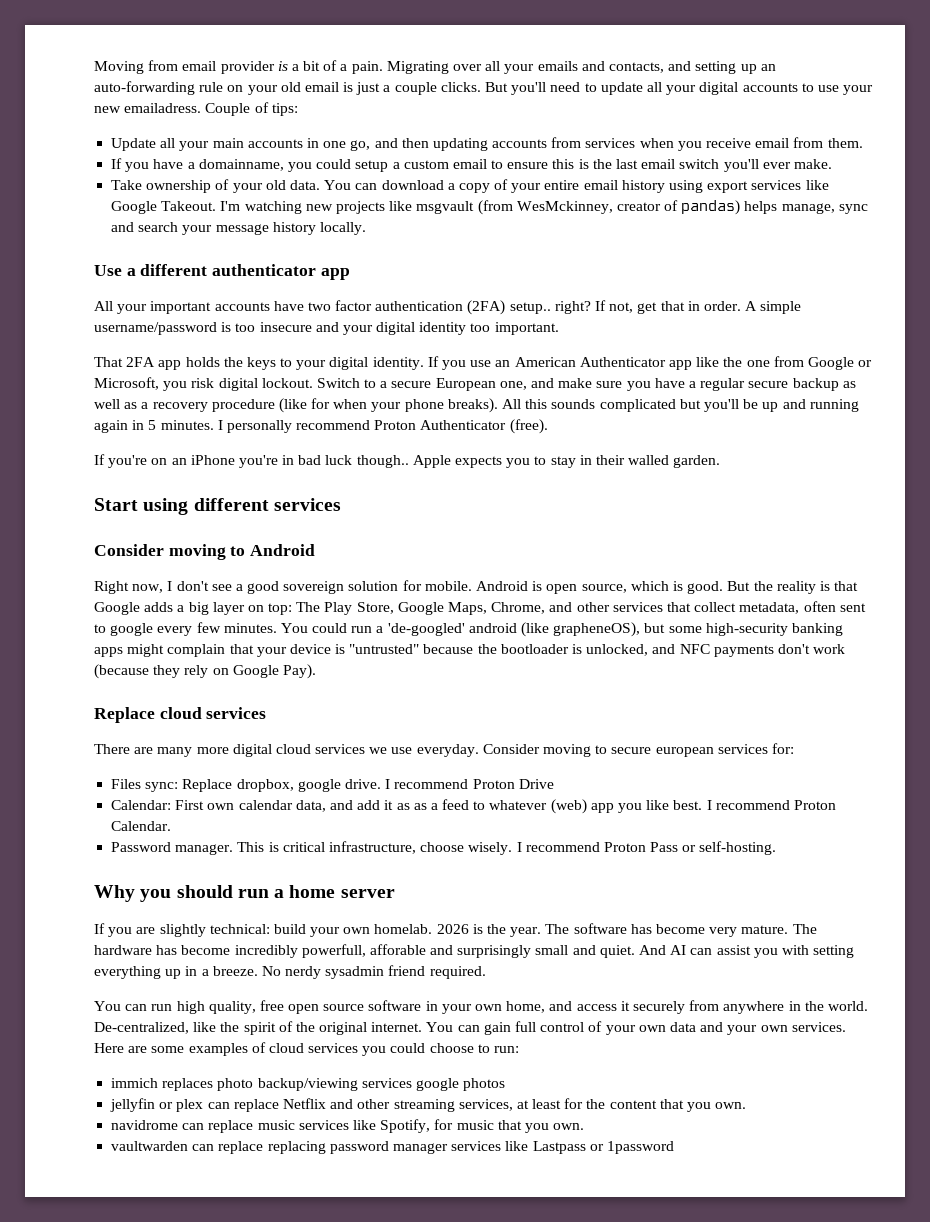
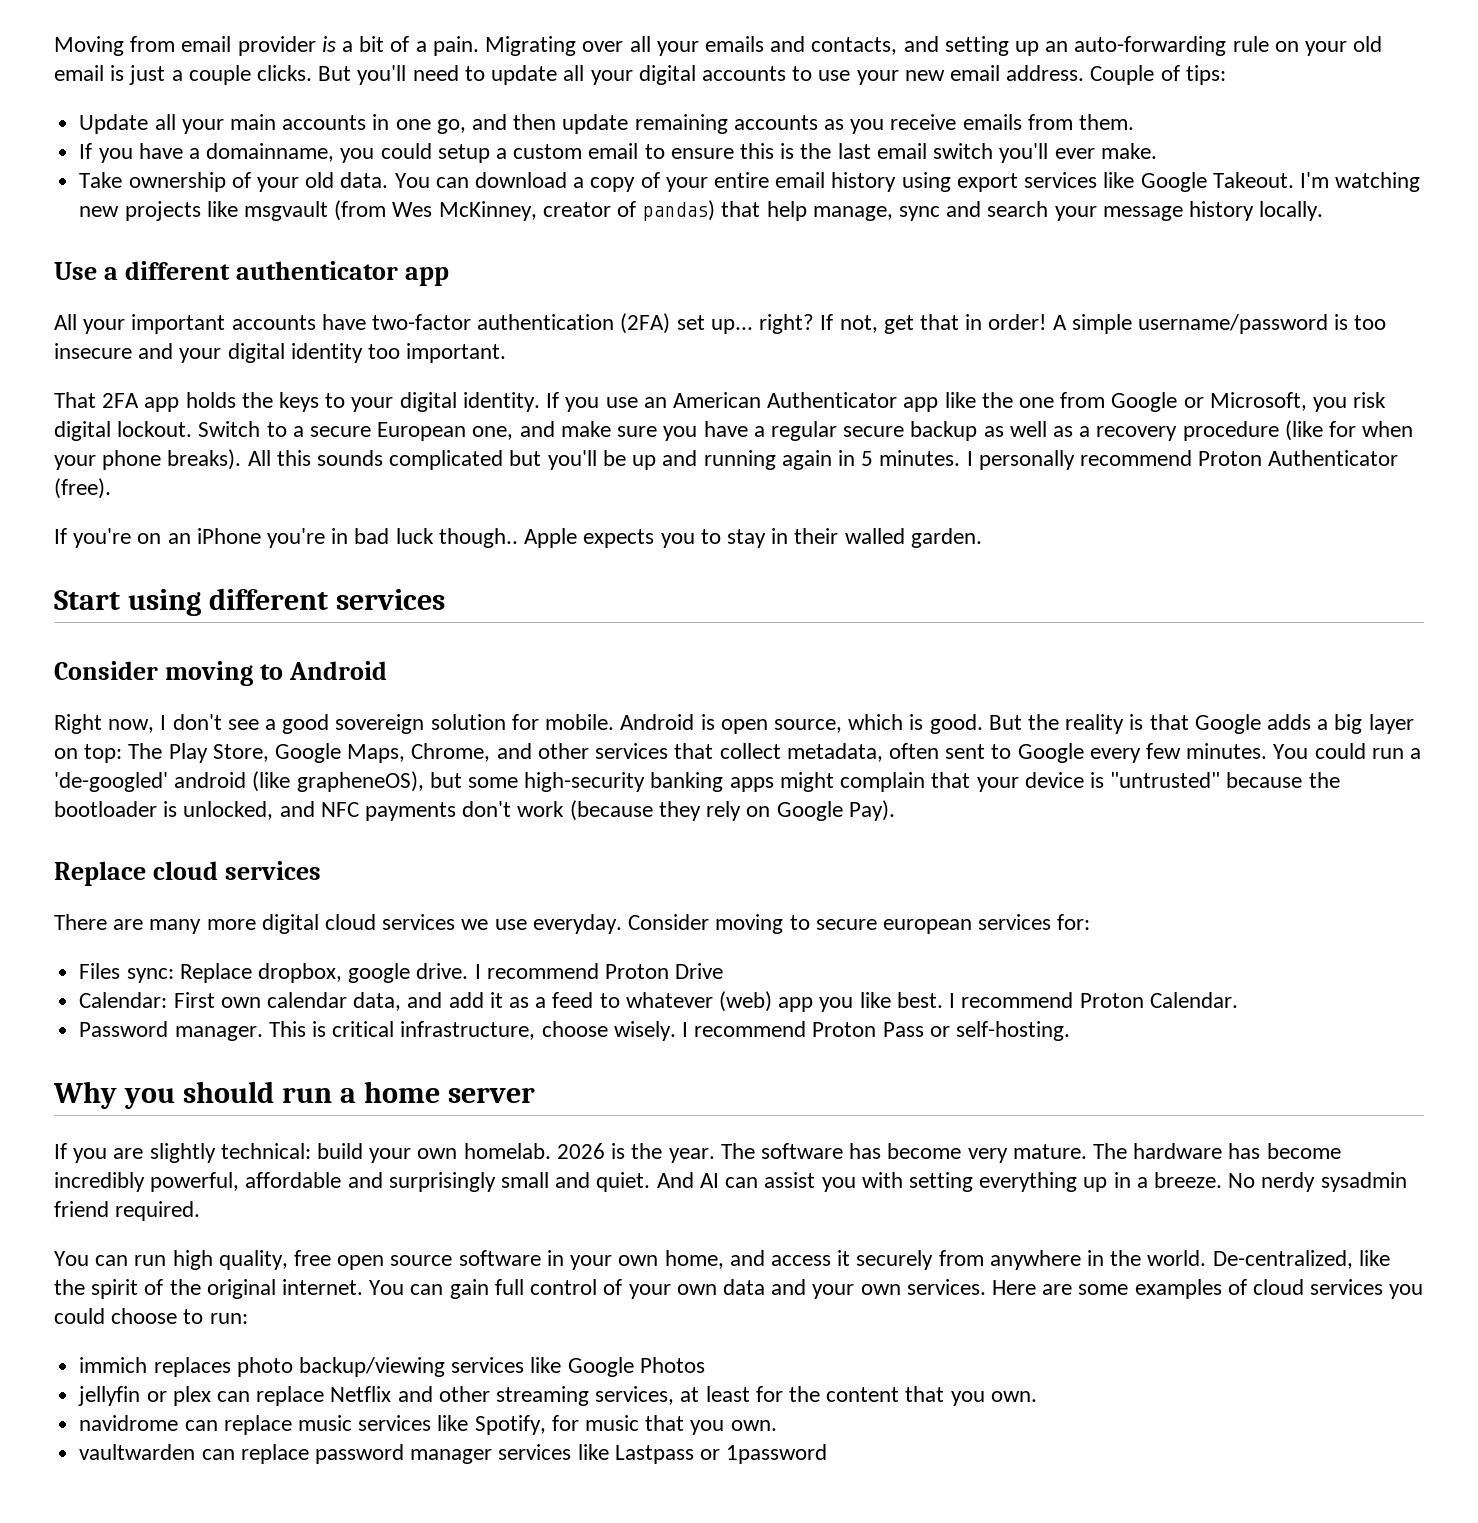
- But you'll need to update all your digital accounts to use your new emailadress.
+ But you'll need to update all your digital accounts to use your new email address.
- Update all your main accounts in one go, and then updating accounts from services when you receive email from them.
+ Update all your main accounts in one go, and then update remaining accounts as you receive emails from them.
- I'm watching new projects like msgvault (from WesMckinney, creator of pandas) helps manage, sync and search your message history locally.
+ I'm watching new projects like msgvault (from Wes McKinney, creator of pandas) that help manage, sync and search your message history locally.
- All your important accounts have two factor authentication (2FA) setup.. right?
+ All your important accounts have two-factor authentication (2FA) set up... right?
- If not, get that in order.
+ If not, get that in order!
- But the reality is that Google adds a big layer on top: The Play Store, Google Maps, Chrome, and other services that collect metadata, often sent to google every few minutes.
+ But the reality is that Google adds a big layer on top: The Play Store, Google Maps, Chrome, and other services that collect metadata, often sent to Google every few minutes.
- Calendar: First own calendar data, and add it as as a feed to whatever (web) app you like best.
+ Calendar: First own calendar data, and add it as a feed to whatever (web) app you like best.
- The hardware has become incredibly powerfull, afforable and surprisingly small and quiet.
+ The hardware has become incredibly powerful, affordable and surprisingly small and quiet.
- immich replaces photo backup/viewing services google photos
+ immich replaces photo backup/viewing services like Google Photos
- vaultwarden can replace replacing password manager services like Lastpass or 1password
+ vaultwarden can replace password manager services like Lastpass or 1password

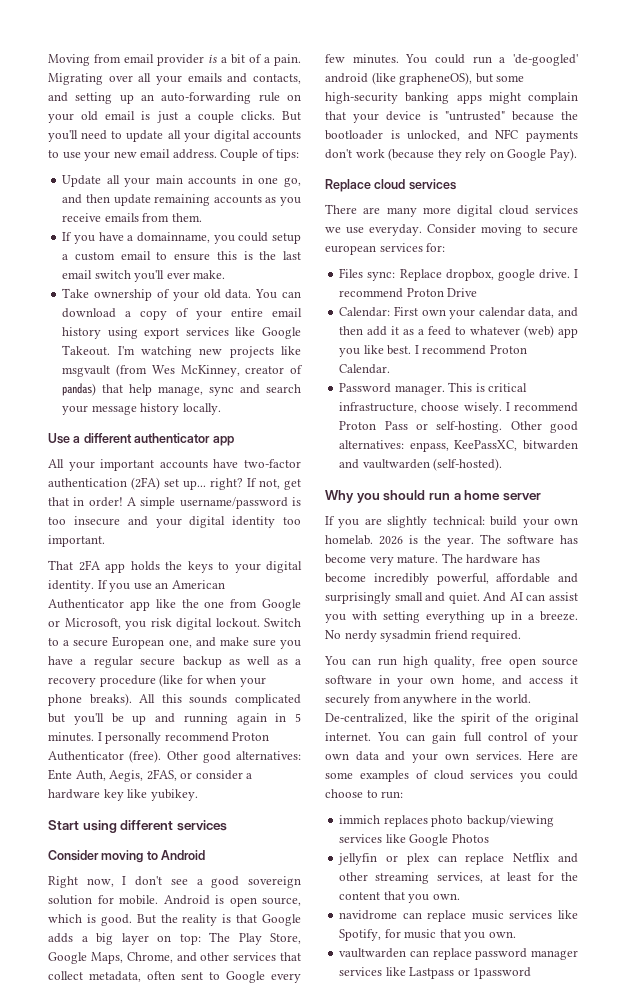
- I personally recommend Proton Authenticator (free).
- If you're on an iPhone you're in bad luck though.. Apple expects you to stay in their walled garden.
+ I personally recommend Proton Authenticator (free). Other good alternatives: Ente Auth, Aegis, 2FAS, or consider a hardware key like yubikey.
- Calendar: First own calendar data, and add it as a feed to whatever (web) app you like best.
+ Calendar: First own your calendar data, and then add it as a feed to whatever (web) app you like best.
+ Other good alternatives: enpass, KeePassXC, bitwarden and vaultwarden (self-hosted).

